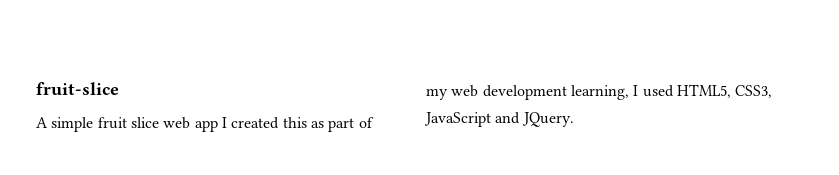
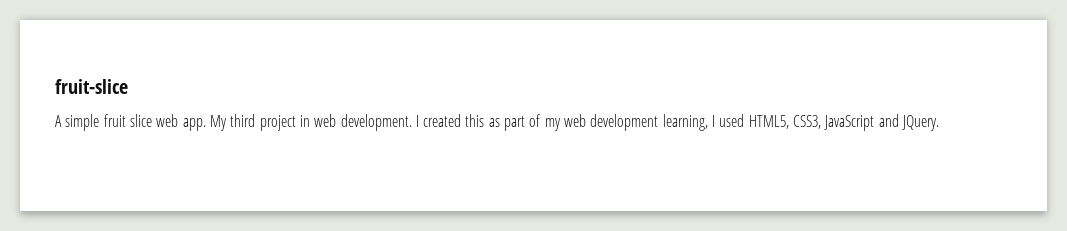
- A simple fruit slice web app I created this as part of my web development learning, I used HTML5, CSS3, JavaScript and JQuery.
+ A simple fruit slice web app. My third project in web development. I created this as part of my web development learning, I used HTML5, CSS3, JavaScript and JQuery.

